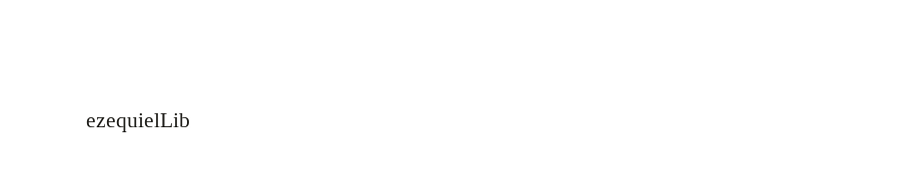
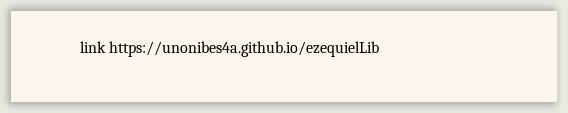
- ezequielLib
+ link https://unonibes4a.github.io/ezequielLib

